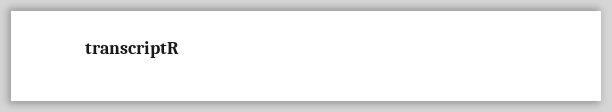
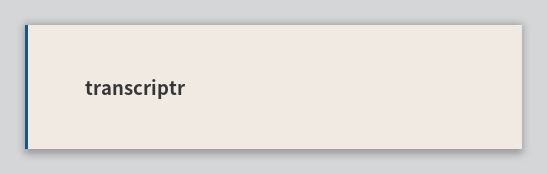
- transcriptR
+ transcriptr

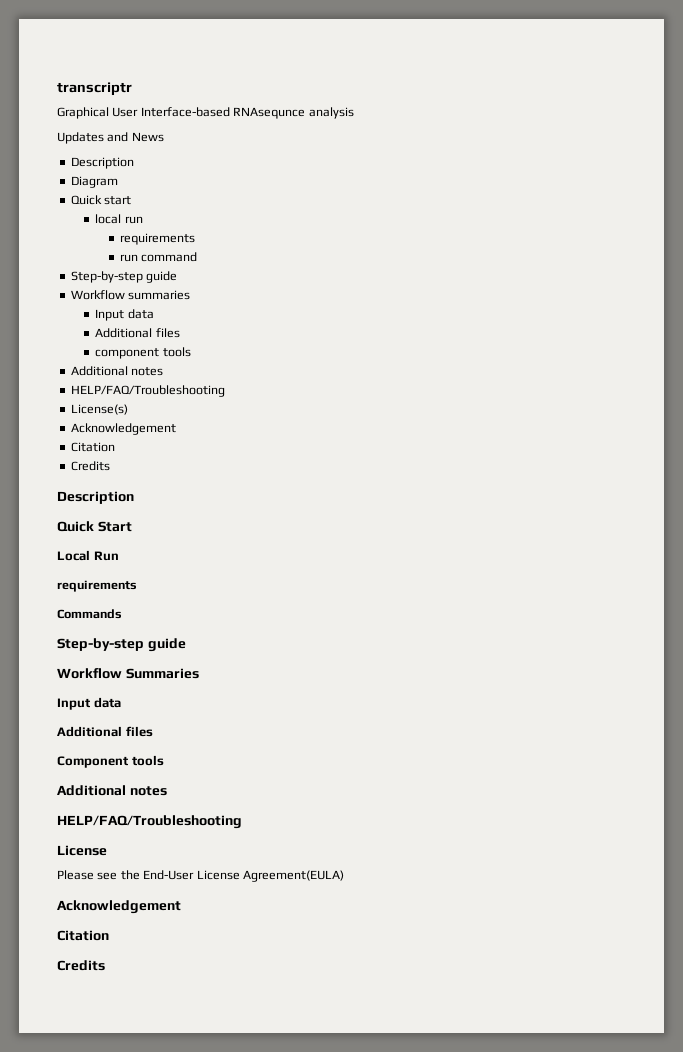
+ Graphical User Interface-based RNAsequnce analysis
+ Updates and News
+ Description
+ Diagram
+ Quick start
+ local run
+ requirements
+ run command
+ Step-by-step guide
+ Workflow summaries
+ Input data
+ Additional files
+ component tools
+ Additional notes
+ HELP/FAQ/Troubleshooting
+ License(s)
+ Acknowledgement
+ Citation
+ Credits
+ Description
+ Quick Start
+ Local Run
+ requirements
+ Commands
+ Step-by-step guide
+ Workflow Summaries
+ Input data
+ Additional files
+ Component tools
+ Additional notes
+ HELP/FAQ/Troubleshooting
+ License
+ Please see the End-User License Agreement(EULA)
+ Acknowledgement
+ Citation
+ Credits

